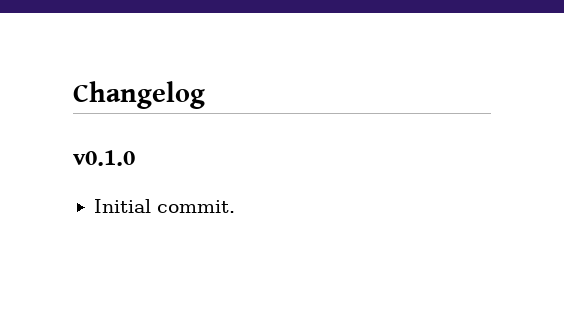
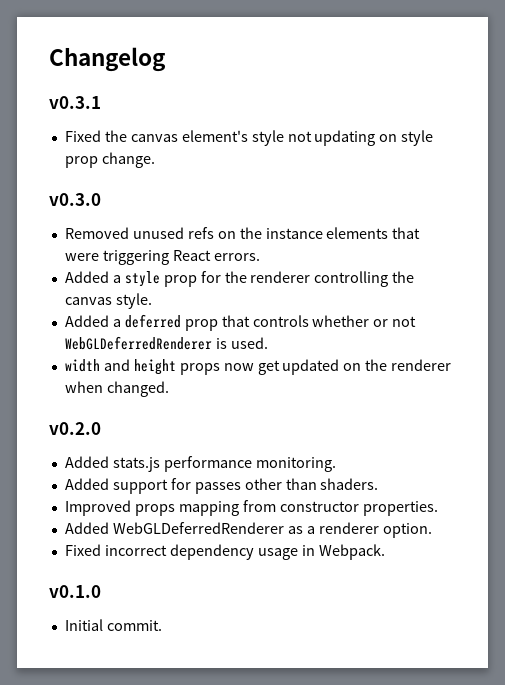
+ v0.3.1
+ Fixed the canvas element's style not updating on style prop change.
+ v0.3.0
+ Removed unused refs on the instance elements that were triggering React errors.
+ Added a style prop for the renderer controlling the canvas style.
+ Added a deferred prop that controls whether or not WebGLDeferredRenderer is used.
+ width and height props now get updated on the renderer when changed.
+ v0.2.0
+ Added stats.js performance monitoring.
+ Added support for passes other than shaders.
+ Improved props mapping from constructor properties.
+ Added WebGLDeferredRenderer as a renderer option.
+ Fixed incorrect dependency usage in Webpack.

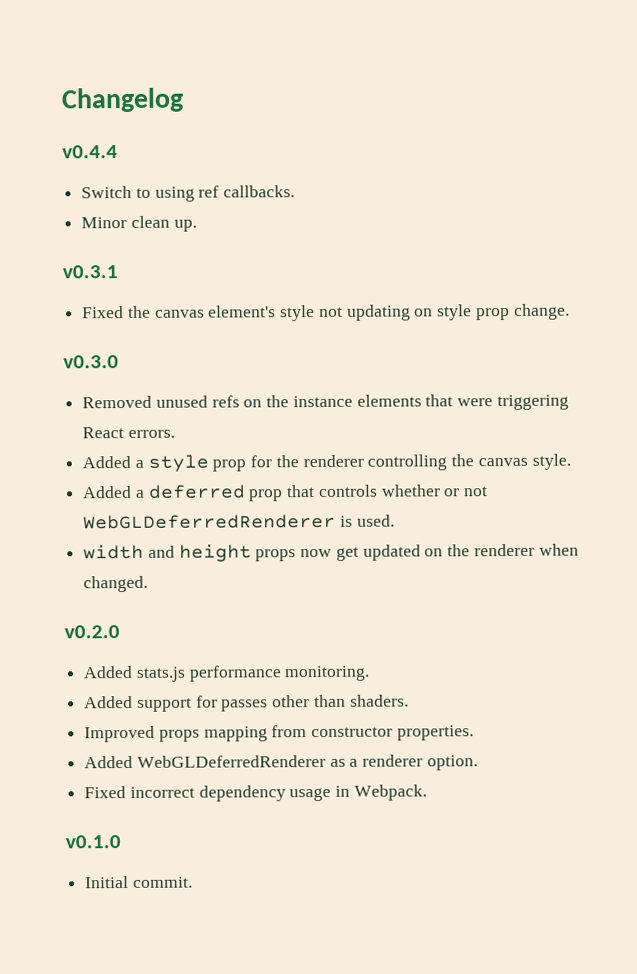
+ v0.4.4
+ Switch to using ref callbacks.
+ Minor clean up.

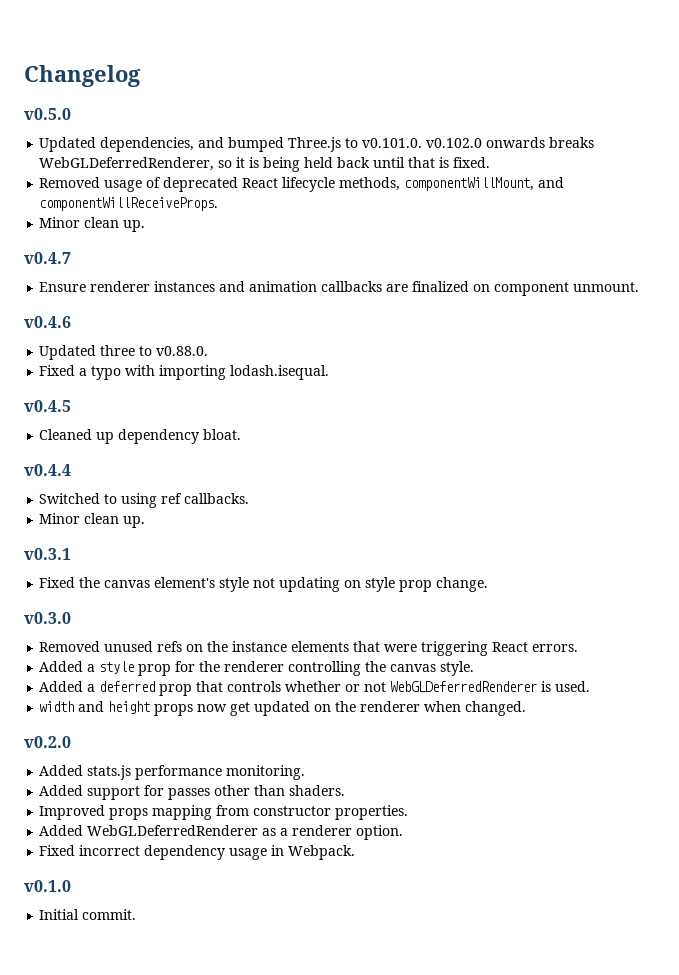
+ v0.5.0
+ Updated dependencies, and bumped Three.js to v0.101.0. v0.102.0 onwards breaks WebGLDeferredRenderer, so it is being held back until that is fixed.
+ Removed usage of deprecated React lifecycle methods, componentWillMount, and componentWillReceiveProps.
+ Minor clean up.
+ v0.4.7
+ Ensure renderer instances and animation callbacks are finalized on component unmount.
+ v0.4.6
+ Updated three to v0.88.0.
+ Fixed a typo with importing lodash.isequal.
+ v0.4.5
+ Cleaned up dependency bloat.
- Switch to using ref callbacks.
+ Switched to using ref callbacks.

